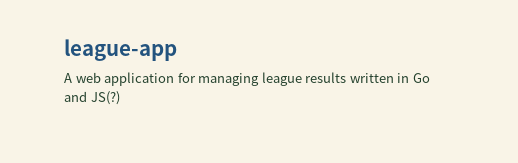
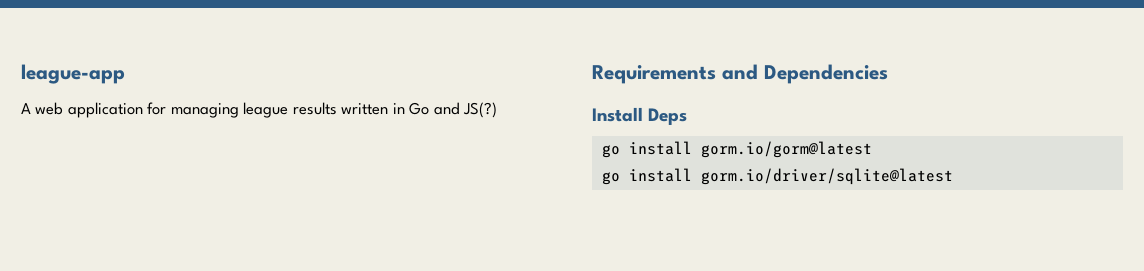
+ Requirements and Dependencies
+ Install Deps
+ go install gorm.io/gorm@latest
+ go install gorm.io/driver/sqlite@latest

